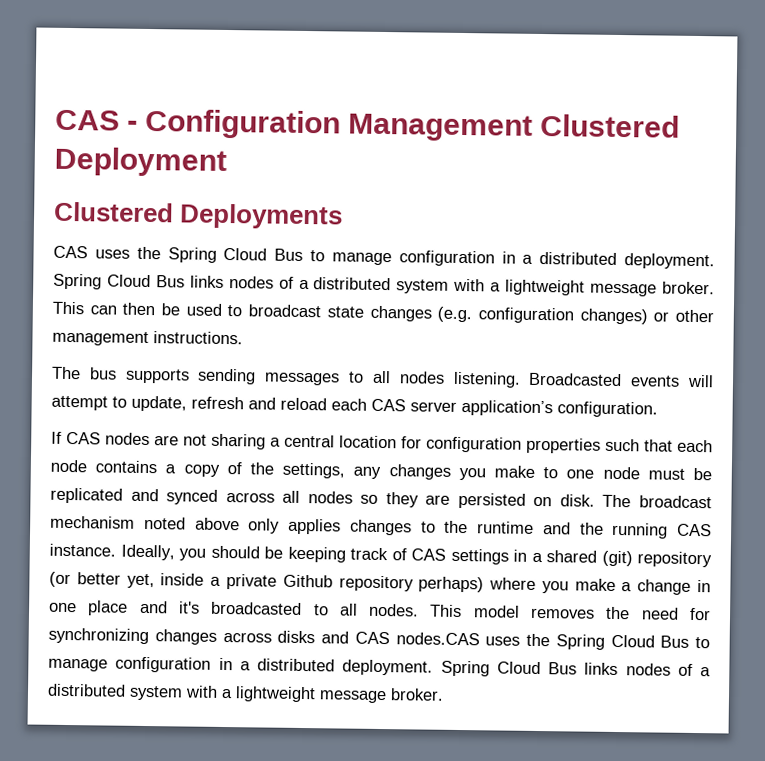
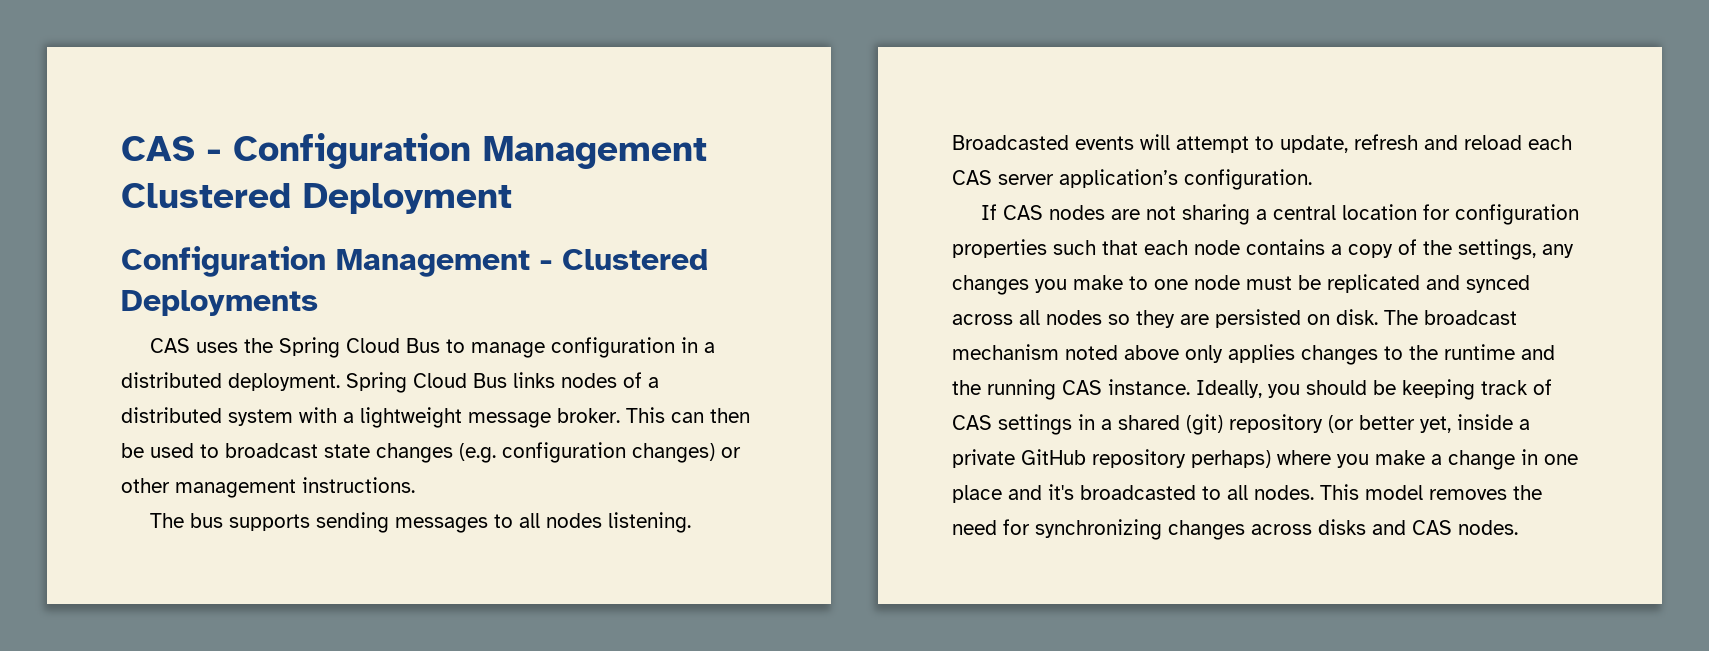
- Clustered Deployments
+ Configuration Management - Clustered Deployments
- Ideally, you should be keeping track of CAS settings in a shared (git) repository (or better yet, inside a private Github repository perhaps) where you make a change in one place and it's broadcasted to all nodes.
+ Ideally, you should be keeping track of CAS settings in a shared (git) repository (or better yet, inside a private GitHub repository perhaps) where you make a change in one place and it's broadcasted to all nodes.
- This model removes the need for synchronizing changes across disks and CAS nodes.CAS uses the Spring Cloud Bus to manage configuration in a distributed deployment. Spring Cloud Bus links nodes of a distributed system with a lightweight message broker.
+ This model removes the need for synchronizing changes across disks and CAS nodes.

